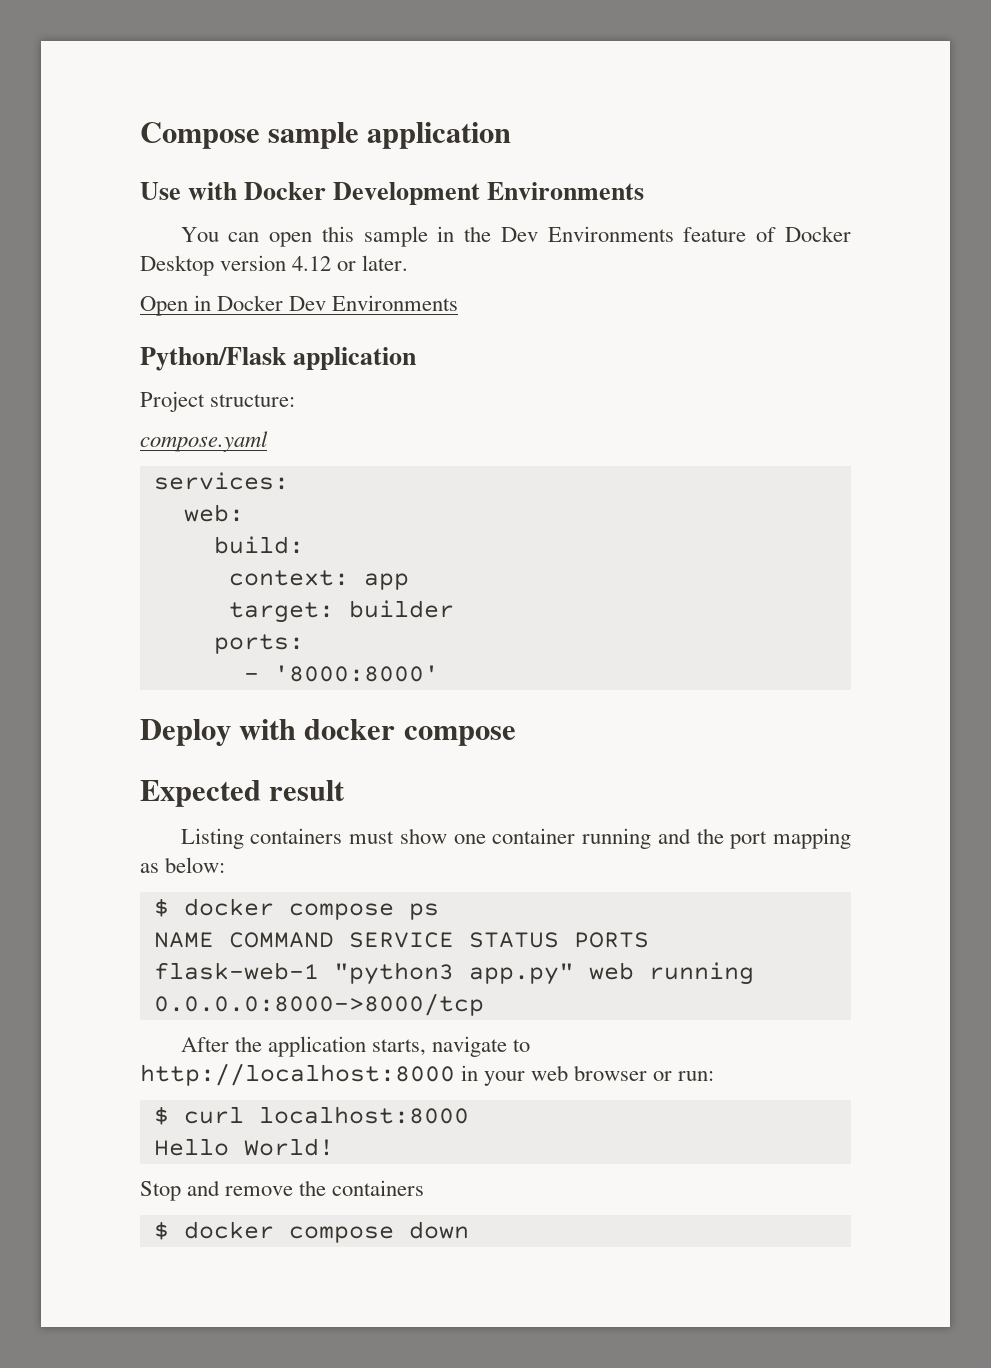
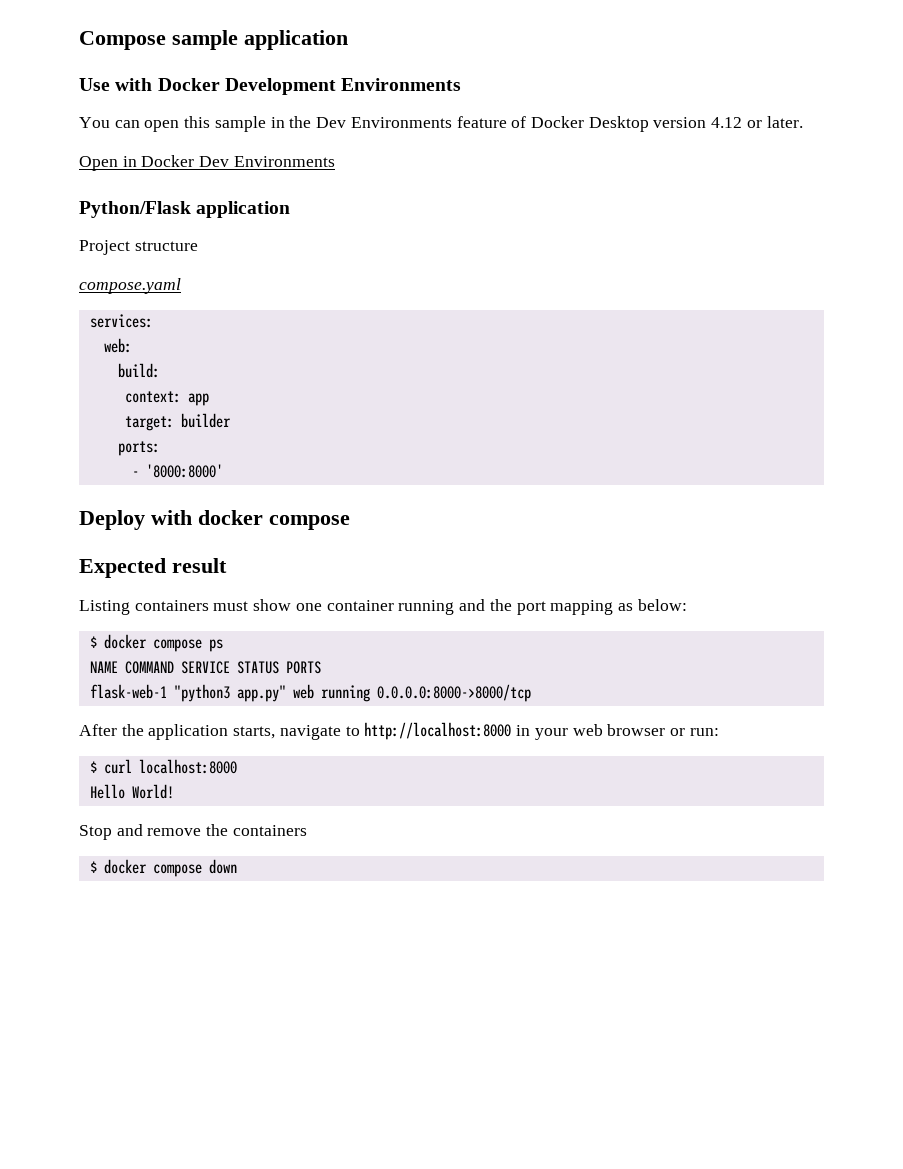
- Project structure:
+ Project structure

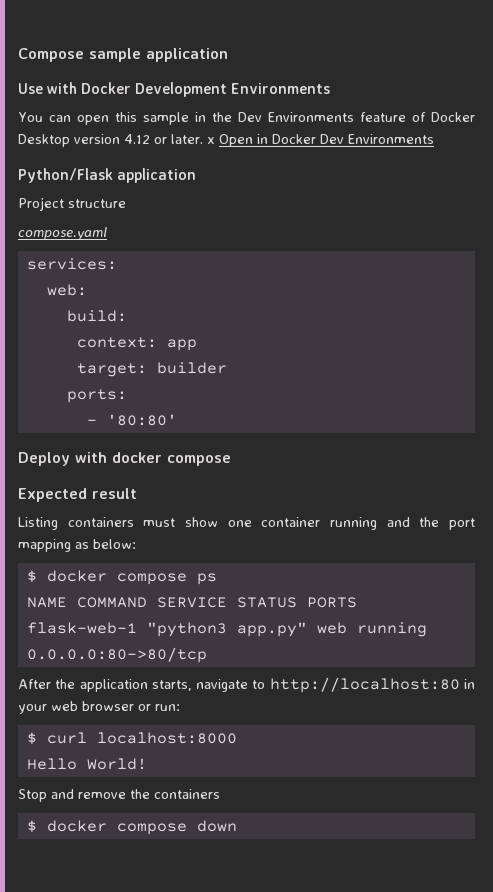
- You can open this sample in the Dev Environments feature of Docker Desktop version 4.12 or later.
- Open in Docker Dev Environments
+ You can open this sample in the Dev Environments feature of Docker Desktop version 4.12 or later. x Open in Docker Dev Environments
- - '8000:8000'
+ - '80:80'
- flask-web-1 "python3 app.py" web running 0.0.0.0:8000->8000/tcp
+ flask-web-1 "python3 app.py" web running 0.0.0.0:80->80/tcp
- After the application starts, navigate to http://localhost:8000 in your web browser or run:
+ After the application starts, navigate to http://localhost:80 in your web browser or run:

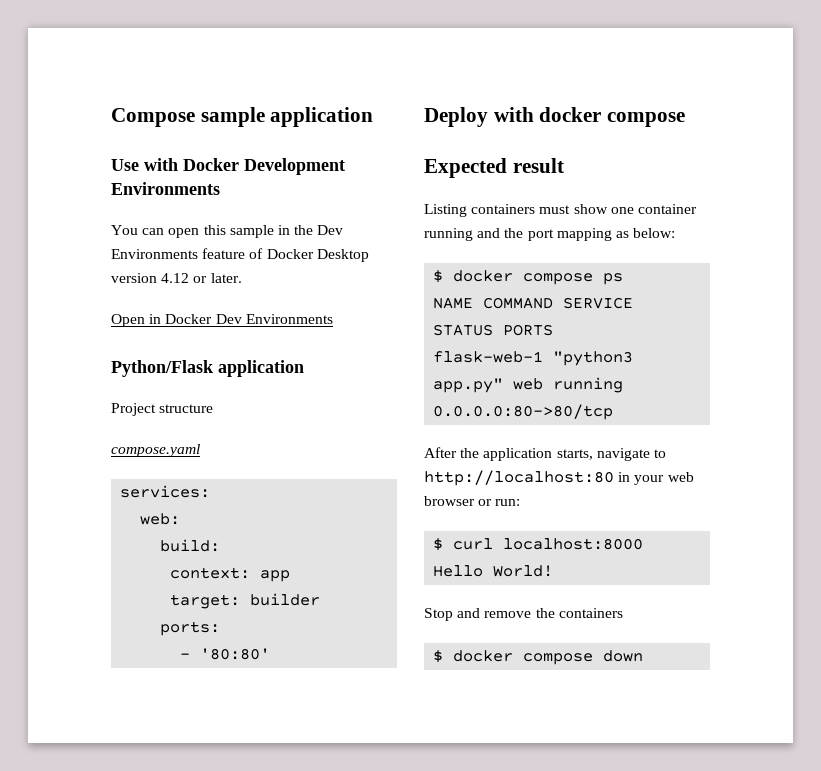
- You can open this sample in the Dev Environments feature of Docker Desktop version 4.12 or later. x Open in Docker Dev Environments
+ You can open this sample in the Dev Environments feature of Docker Desktop version 4.12 or later.
+ Open in Docker Dev Environments

